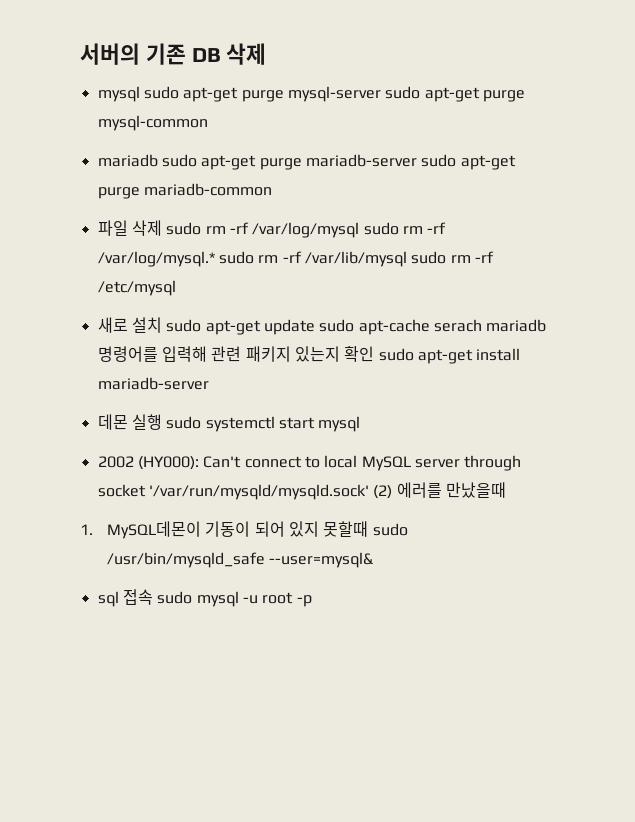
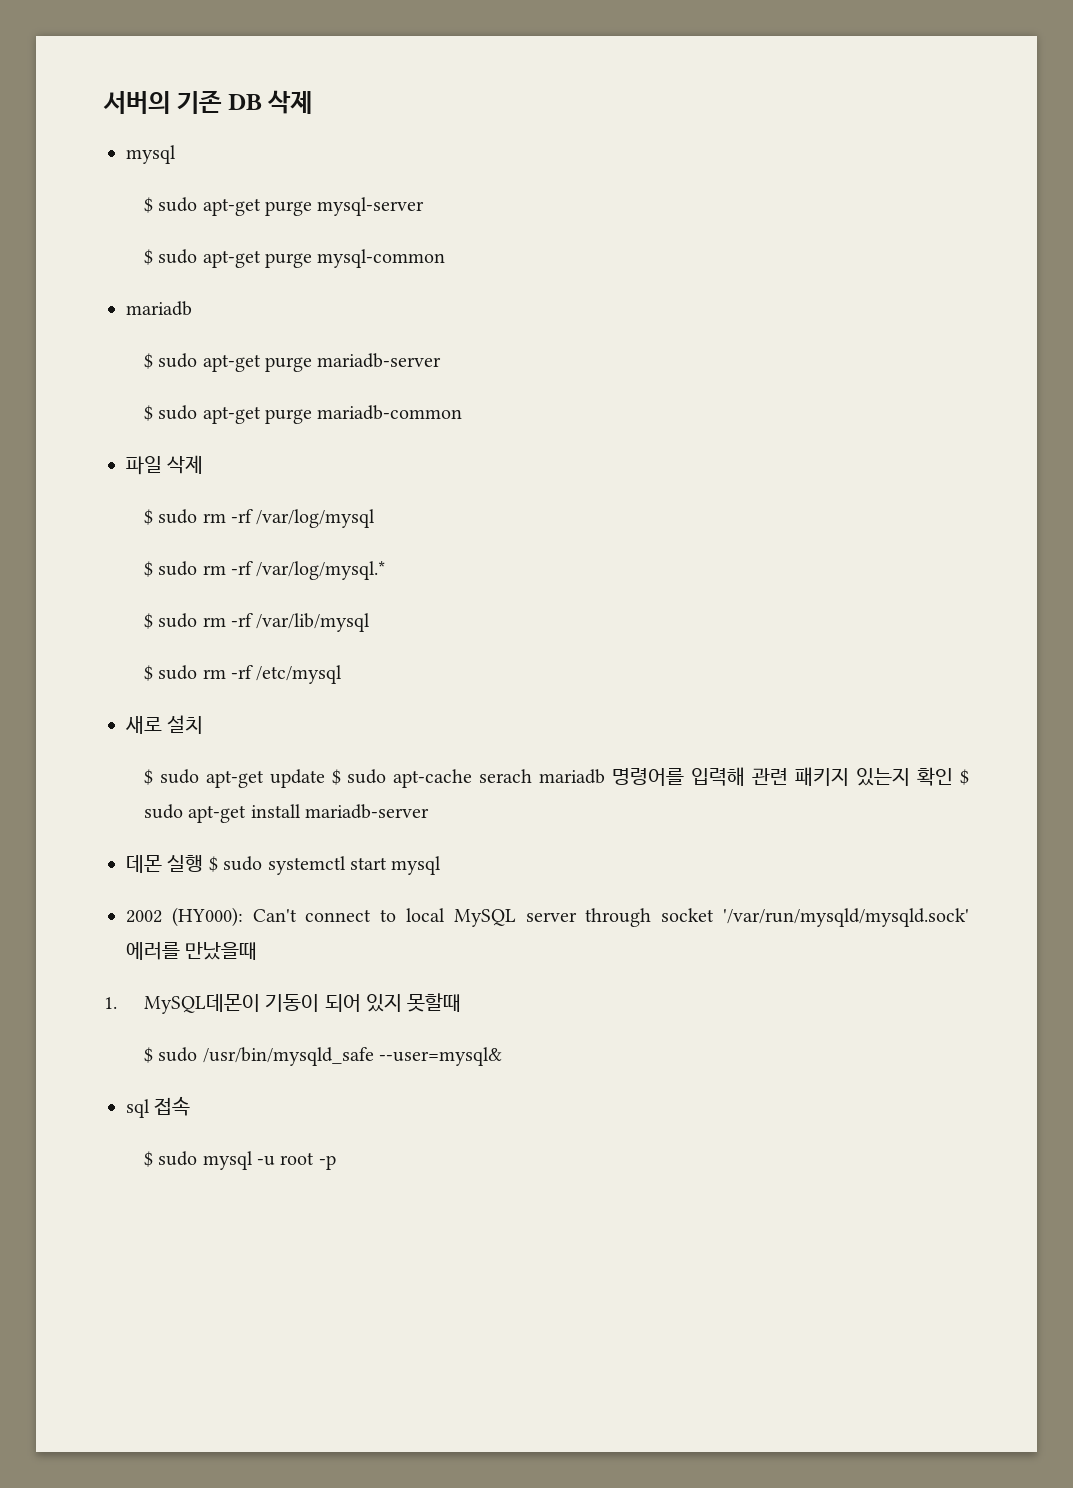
  서버의 기존 DB 삭제
- mysql sudo apt-get purge mysql-server sudo apt-get purge mysql-common
- mariadb sudo apt-get purge mariadb-server sudo apt-get purge mariadb-common
+ mysql
+ $ sudo apt-get purge mysql-server
+ $ sudo apt-get purge mysql-common
+ mariadb
+ $ sudo apt-get purge mariadb-server
+ $ sudo apt-get purge mariadb-common
- 파일 삭제 sudo rm -rf /var/log/mysql sudo rm -rf /var/log/mysql.* sudo rm -rf /var/lib/mysql sudo rm -rf /etc/mysql
+ 파일 삭제
+ $ sudo rm -rf /var/log/mysql
+ $ sudo rm -rf /var/log/mysql.*
+ $ sudo rm -rf /var/lib/mysql
+ $ sudo rm -rf /etc/mysql
- 새로 설치 sudo apt-get update sudo apt-cache serach mariadb 명령어를 입력해 관련 패키지 있는지 확인 sudo apt-get install mariadb-server
+ 새로 설치
+ $ sudo apt-get update $ sudo apt-cache serach mariadb 명령어를 입력해 관련 패키지 있는지 확인 $ sudo apt-get install mariadb-server
- 데몬 실행 sudo systemctl start mysql
+ 데몬 실행 $ sudo systemctl start mysql
- 2002 (HY000): Can't connect to local MySQL server through socket '/var/run/mysqld/mysqld.sock' (2) 에러를 만났을때
+ 2002 (HY000): Can't connect to local MySQL server through socket '/var/run/mysqld/mysqld.sock' 에러를 만났을때
- 1. MySQL데몬이 기동이 되어 있지 못할때 sudo /usr/bin/mysqld_safe --user=mysql&
+ 1. MySQL데몬이 기동이 되어 있지 못할때
+ $ sudo /usr/bin/mysqld_safe --user=mysql&
- sql 접속 sudo mysql -u root -p
+ sql 접속
+ $ sudo mysql -u root -p

